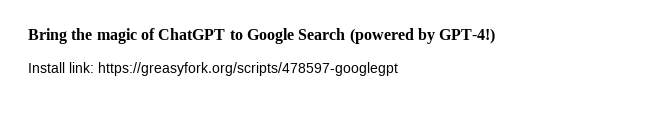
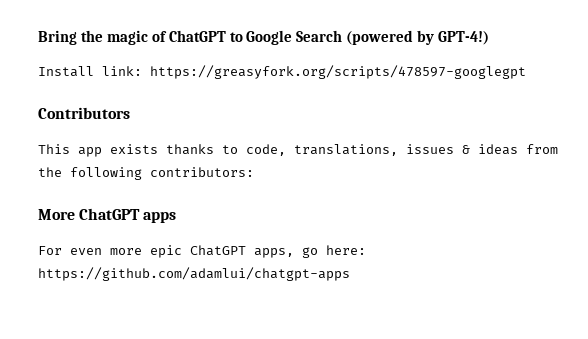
+ Contributors
+ This app exists thanks to code, translations, issues & ideas from the following contributors:
+ More ChatGPT apps
+ For even more epic ChatGPT apps, go here: https://github.com/adamlui/chatgpt-apps

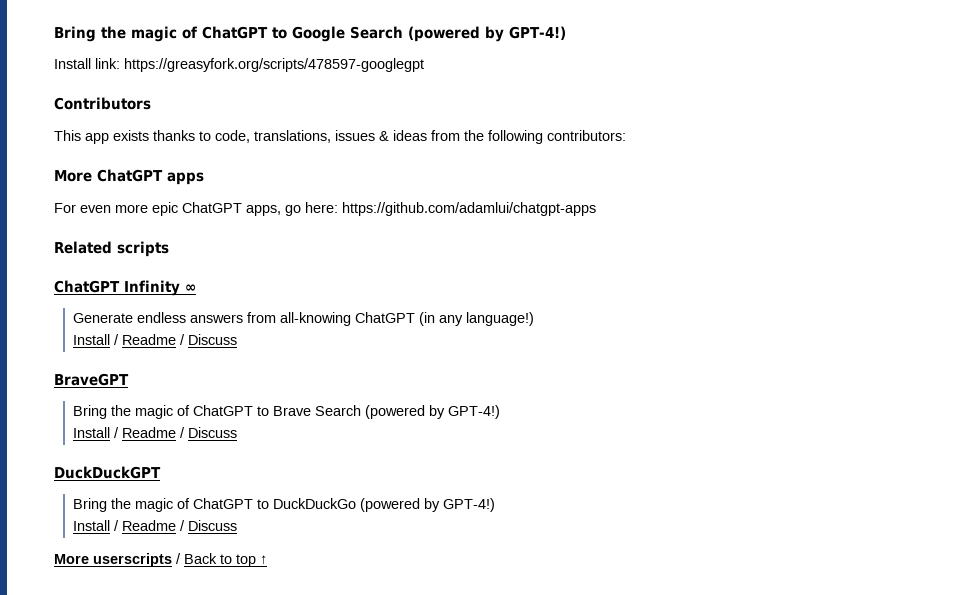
+ Related scripts
+ ChatGPT Infinity ∞
+ Generate endless answers from all-knowing ChatGPT (in any language!)
+ Install / Readme / Discuss
+ BraveGPT
+ Bring the magic of ChatGPT to Brave Search (powered by GPT-4!)
+ Install / Readme / Discuss
+ DuckDuckGPT
+ Bring the magic of ChatGPT to DuckDuckGo (powered by GPT-4!)
+ Install / Readme / Discuss
+ More userscripts / Back to top ↑

